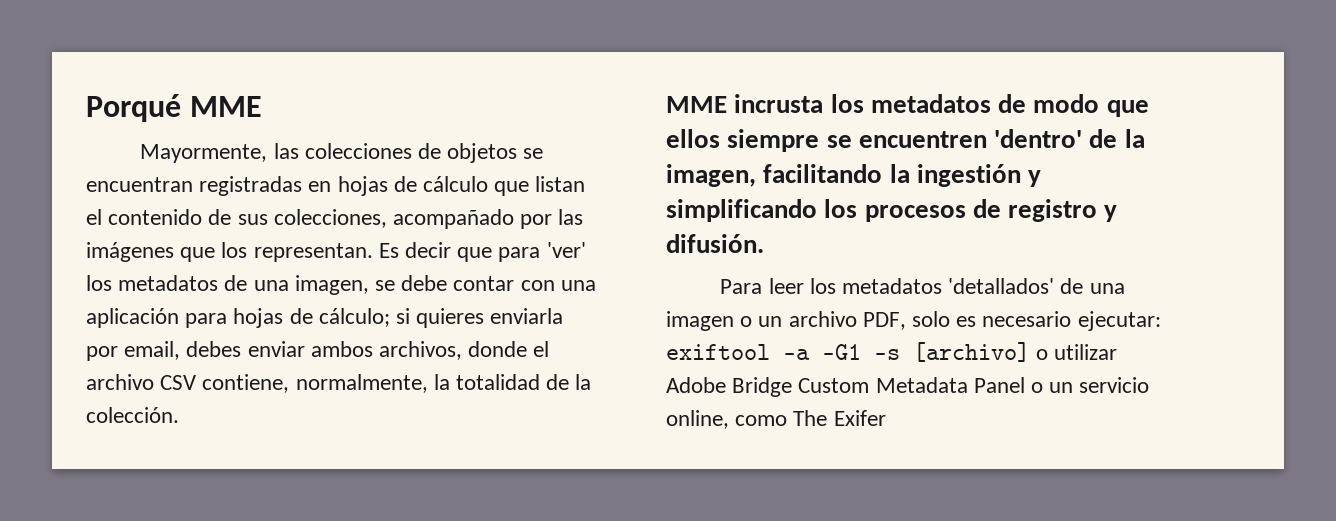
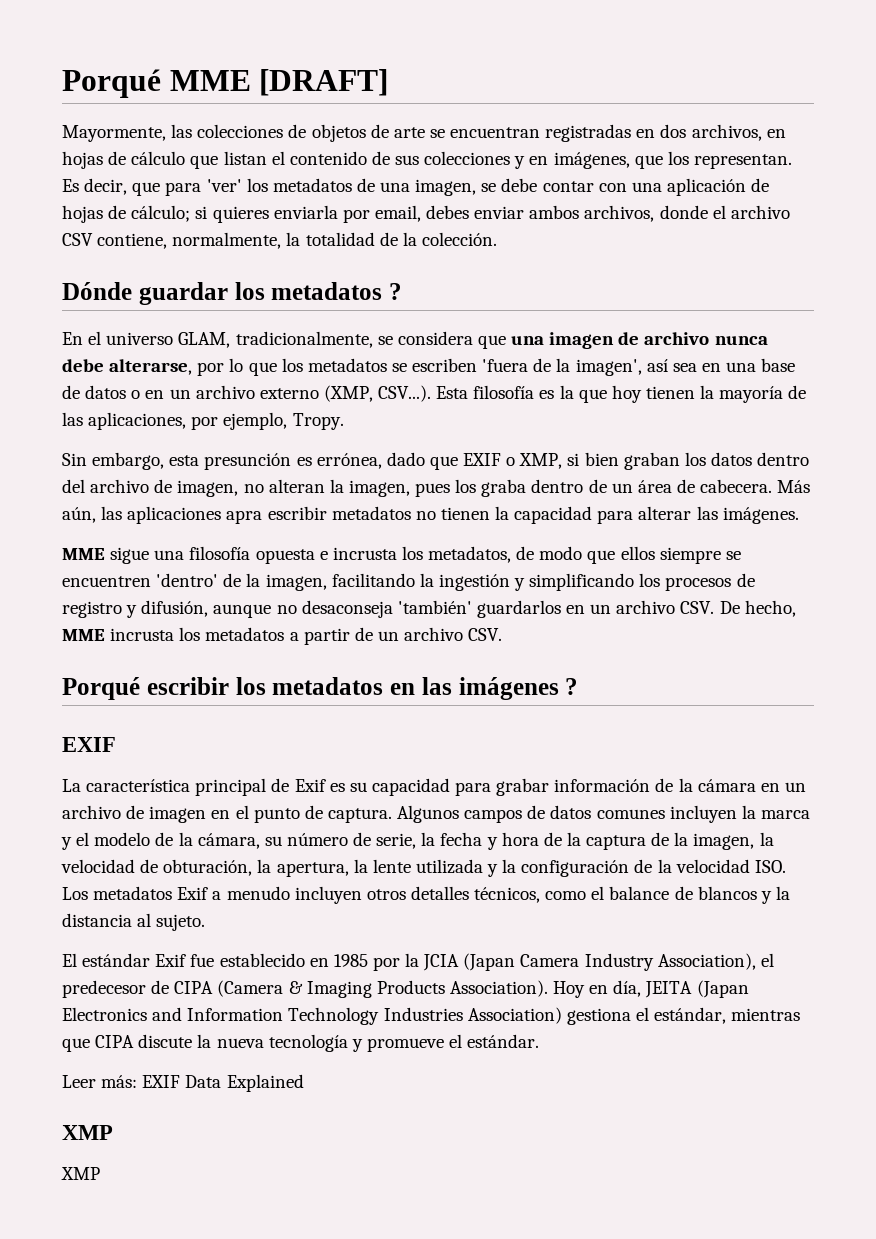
- Porqué MME
+ Porqué MME [DRAFT]
- Mayormente, las colecciones de objetos se encuentran registradas en hojas de cálculo que listan el contenido de sus colecciones, acompañado por las imágenes que los representan.
+ Mayormente, las colecciones de objetos de arte se encuentran registradas en dos archivos, en hojas de cálculo que listan el contenido de sus colecciones y en imágenes, que los representan.
- Es decir que para 'ver' los metadatos de una imagen, se debe contar con una aplicación para hojas de cálculo; si quieres enviarla por email, debes enviar ambos archivos, donde el archivo CSV contiene, normalmente, la totalidad de la colección.
+ Es decir, que para 'ver' los metadatos de una imagen, se debe contar con una aplicación de hojas de cálculo; si quieres enviarla por email, debes enviar ambos archivos, donde el archivo CSV contiene, normalmente, la totalidad de la colección.
- MME incrusta los metadatos de modo que ellos siempre se encuentren 'dentro' de la imagen, facilitando la ingestión y simplificando los procesos de registro y difusión.
- Para leer los metadatos 'detallados' de una imagen o un archivo PDF, solo es necesario ejecutar: exiftool -a -G1 -s [archivo] o utilizar Adobe Bridge Custom Metadata Panel o un servicio online, como The Exifer
+ Dónde guardar los metadatos ?
+ En el universo GLAM, tradicionalmente, se considera que una imagen de archivo nunca debe alterarse, por lo que los metadatos se escriben 'fuera de la imagen', así sea en una base de datos o en un archivo externo (XMP, CSV...). Esta filosofía es la que hoy tienen la mayoría de las aplicaciones, por ejemplo, Tropy.
+ Sin embargo, esta presunción es errónea, dado que EXIF o XMP, si bien graban los datos dentro del archivo de imagen, no alteran la imagen, pues los graba dentro de un área de cabecera. Más aún, las aplicaciones apra escribir metadatos no tienen la capacidad para alterar las imágenes.
+ MME sigue una filosofía opuesta e incrusta los metadatos, de modo que ellos siempre se encuentren 'dentro' de la imagen, facilitando la ingestión y simplificando los procesos de registro y difusión, aunque no desaconseja 'también' guardarlos en un archivo CSV. De hecho, MME incrusta los metadatos a partir de un archivo CSV.
+ Porqué escribir los metadatos en las imágenes ?
+ EXIF
+ La característica principal de Exif es su capacidad para grabar información de la cámara en un archivo de imagen en el punto de captura. Algunos campos de datos comunes incluyen la marca y el modelo de la cámara, su número de serie, la fecha y hora de la captura de la imagen, la velocidad de obturación, la apertura, la lente utilizada y la configuración de la velocidad ISO. Los metadatos Exif a menudo incluyen otros detalles técnicos, como el balance de blancos y la distancia al sujeto.
+ El estándar Exif fue establecido en 1985 por la JCIA (Japan Camera Industry Association), el predecesor de CIPA (Camera & Imaging Products Association). Hoy en día, JEITA (Japan Electronics and Information Technology Industries Association) gestiona el estándar, mientras que CIPA discute la nueva tecnología y promueve el estándar.
+ Leer más: EXIF Data Explained
+ XMP
+ XMP

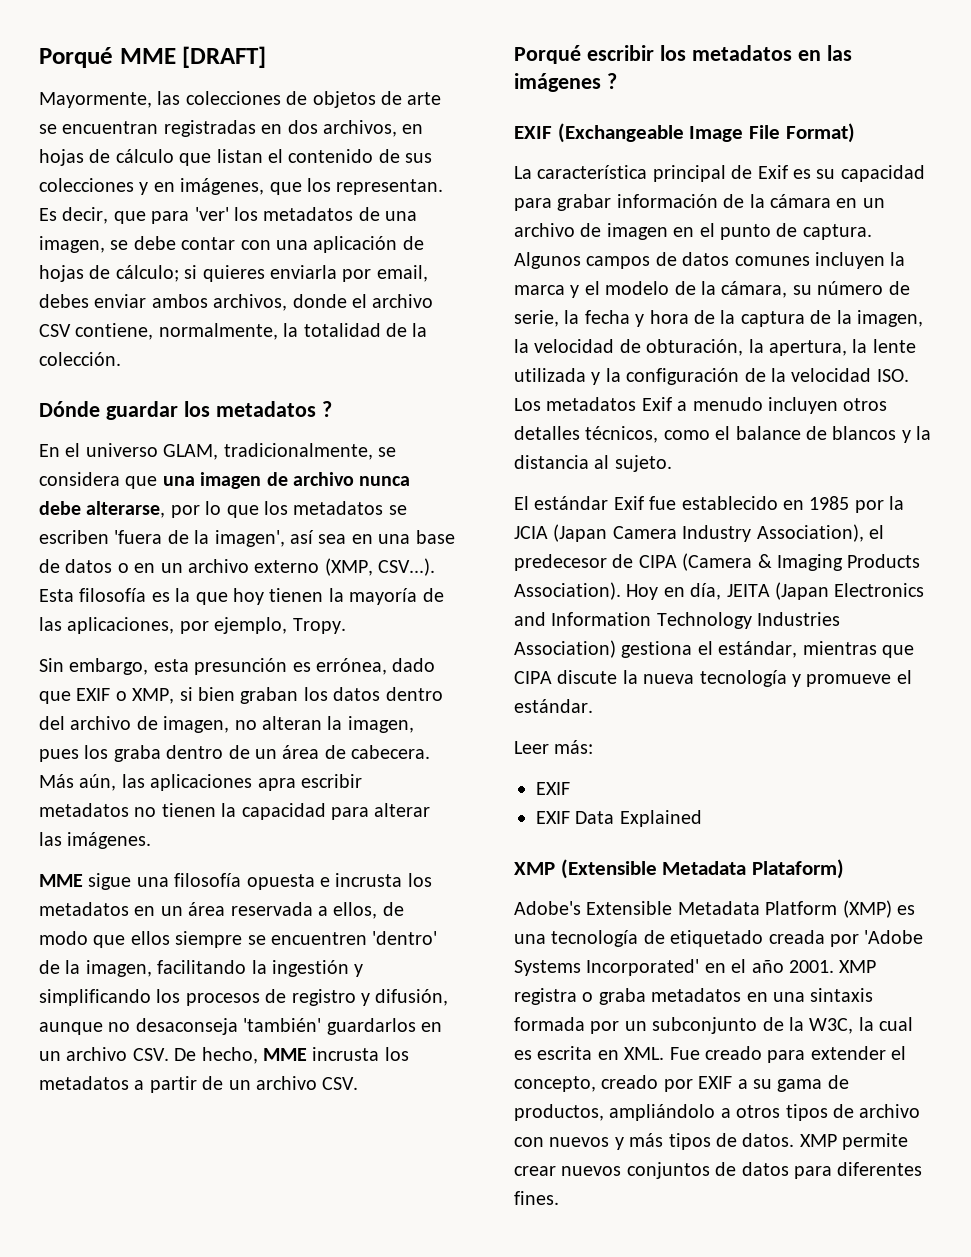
- MME sigue una filosofía opuesta e incrusta los metadatos, de modo que ellos siempre se encuentren 'dentro' de la imagen, facilitando la ingestión y simplificando los procesos de registro y difusión, aunque no desaconseja 'también' guardarlos en un archivo CSV. De hecho, MME incrusta los metadatos a partir de un archivo CSV.
+ MME sigue una filosofía opuesta e incrusta los metadatos en un área reservada a ellos, de modo que ellos siempre se encuentren 'dentro' de la imagen, facilitando la ingestión y simplificando los procesos de registro y difusión, aunque no desaconseja 'también' guardarlos en un archivo CSV. De hecho, MME incrusta los metadatos a partir de un archivo CSV.
  Porqué escribir los metadatos en las imágenes ?
- EXIF
+ EXIF (Exchangeable Image File Format)
- Leer más: EXIF Data Explained
- XMP
- XMP
+ Leer más:
+ EXIF
+ EXIF Data Explained
+ XMP (Extensible Metadata Plataform)
+ Adobe's Extensible Metadata Platform (XMP) es una tecnología de etiquetado creada por 'Adobe Systems Incorporated' en el año 2001. XMP registra o graba metadatos en una sintaxis formada por un subconjunto de la W3C, la cual es escrita en XML. Fue creado para extender el concepto, creado por EXIF a su gama de productos, ampliándolo a otros tipos de archivo con nuevos y más tipos de datos. XMP permite crear nuevos conjuntos de datos para diferentes fines.

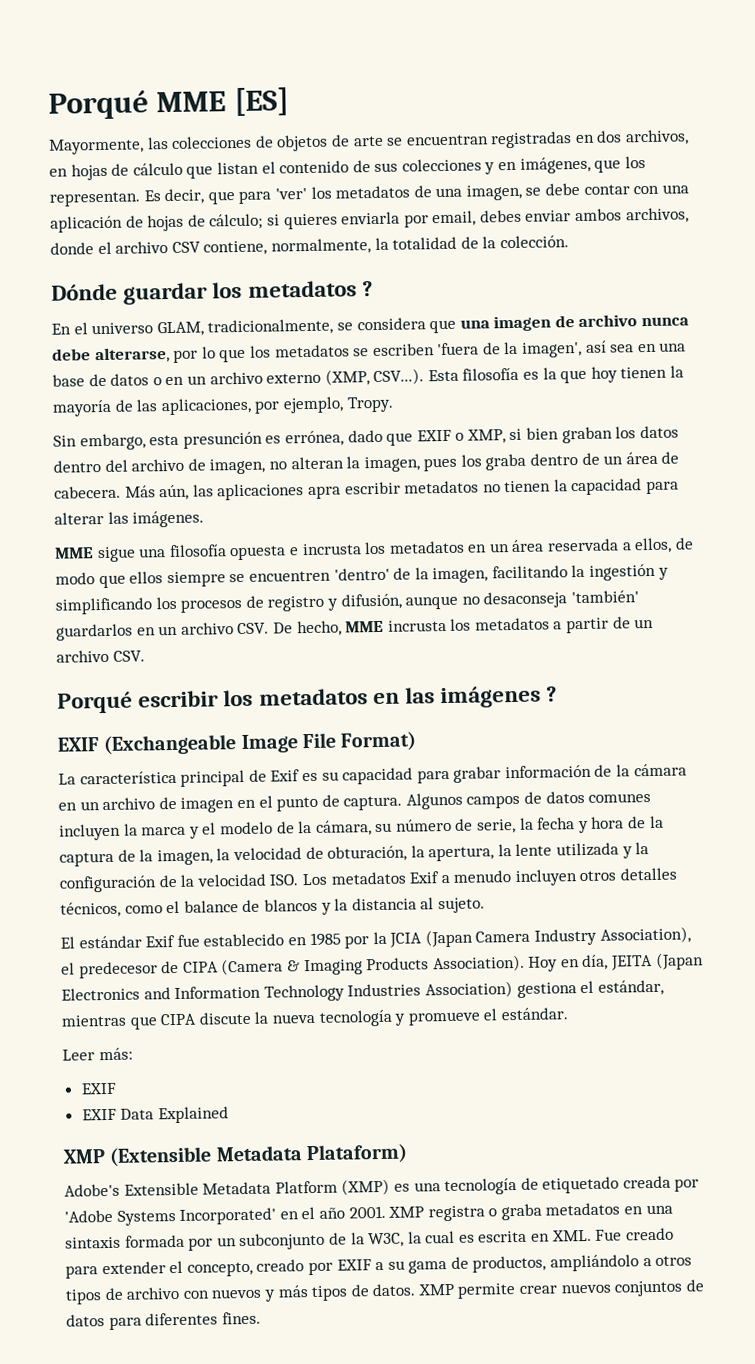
- Porqué MME [DRAFT]
+ Porqué MME [ES]

